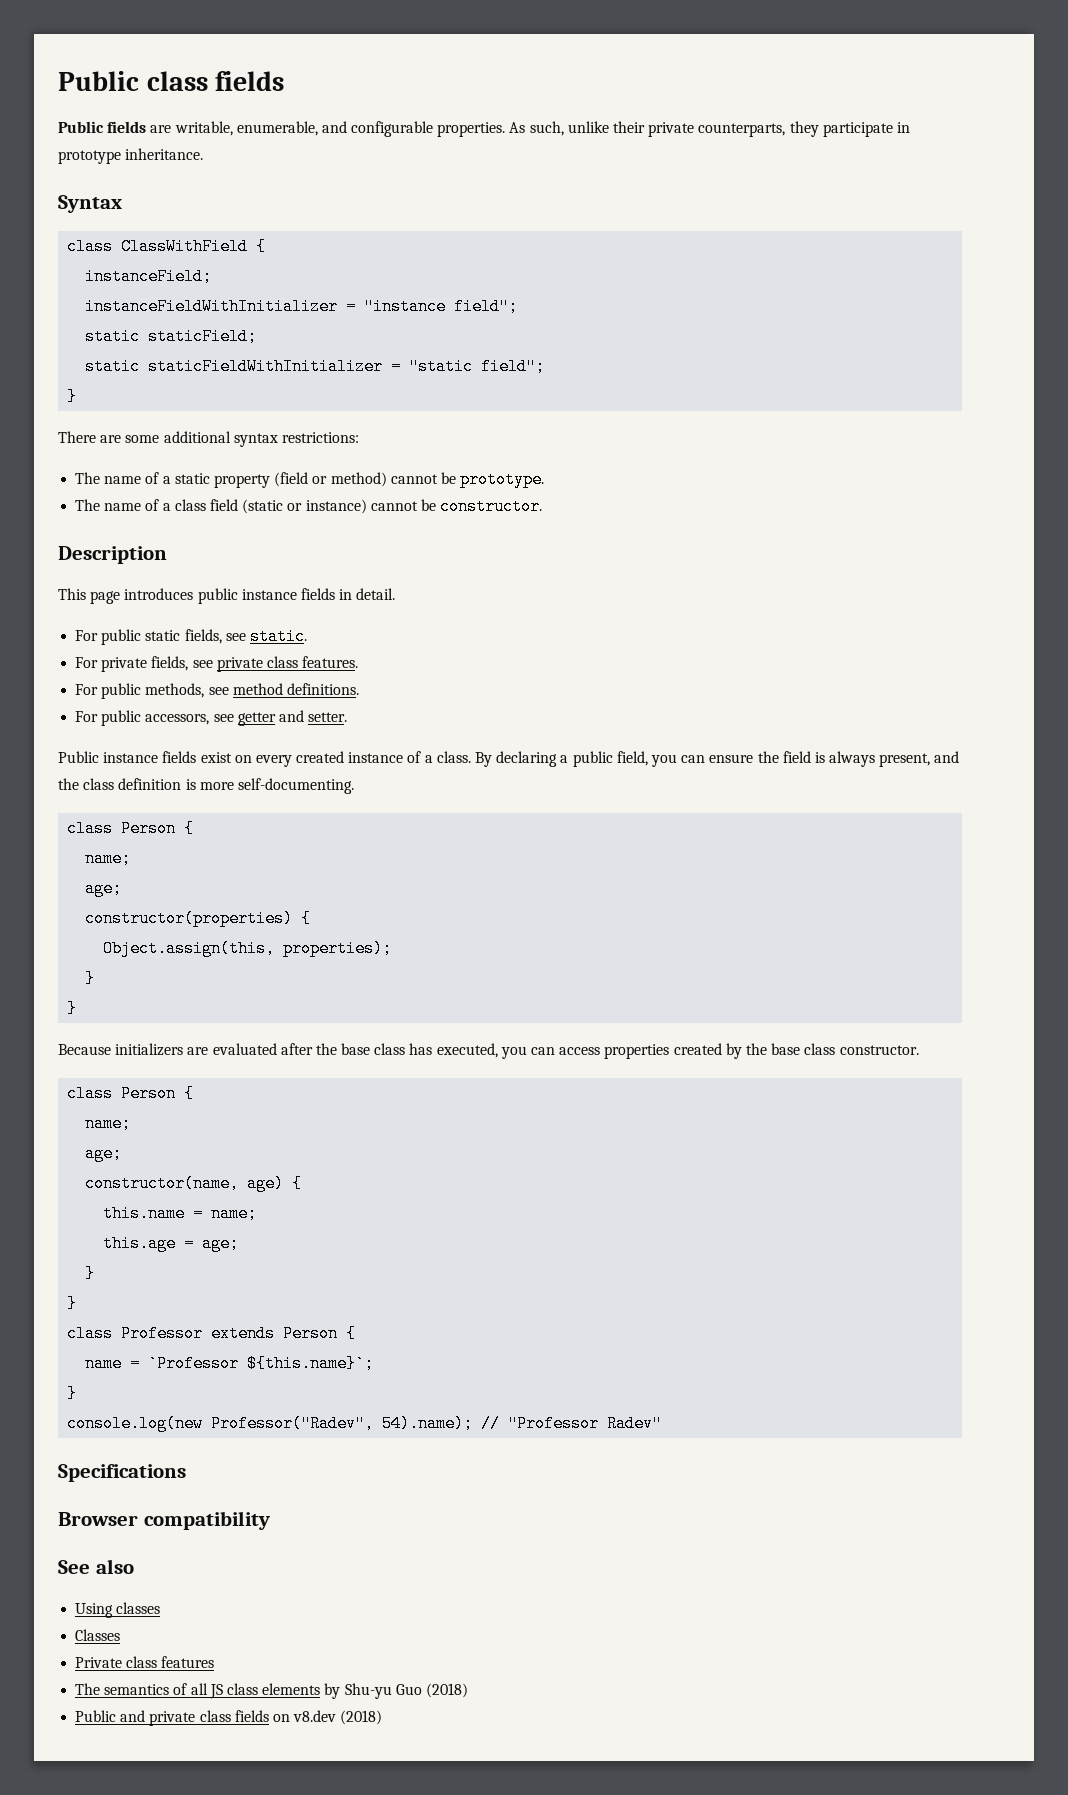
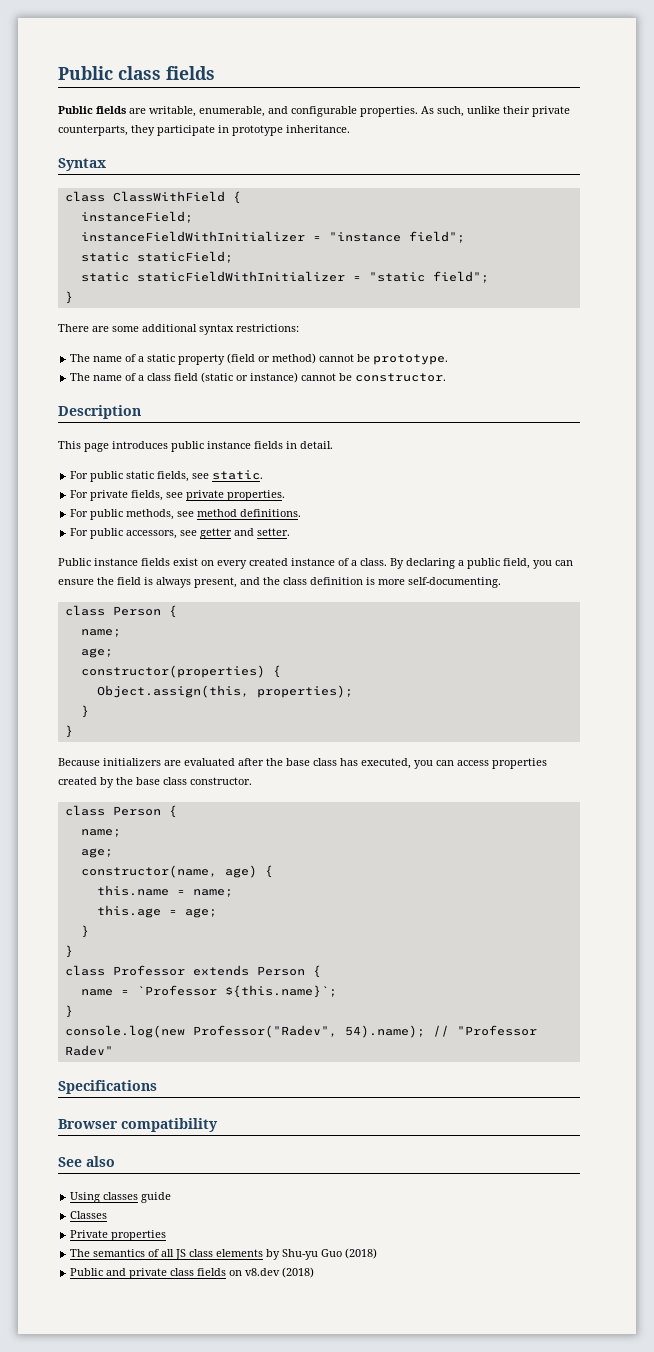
- For private fields, see private class features.
+ For private fields, see private properties.
- Using classes
+ Using classes guide
- Private class features
+ Private properties

